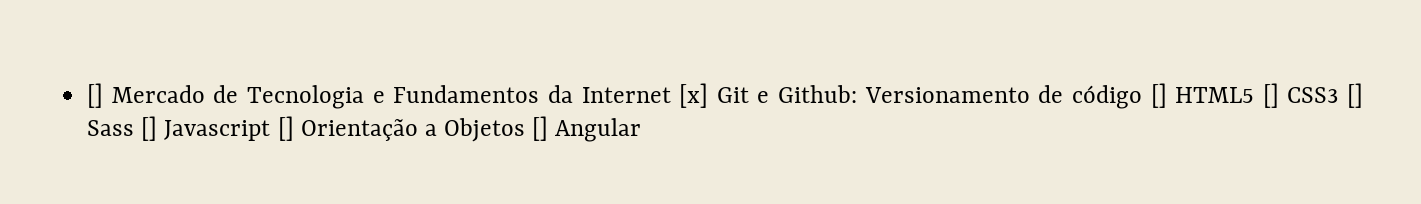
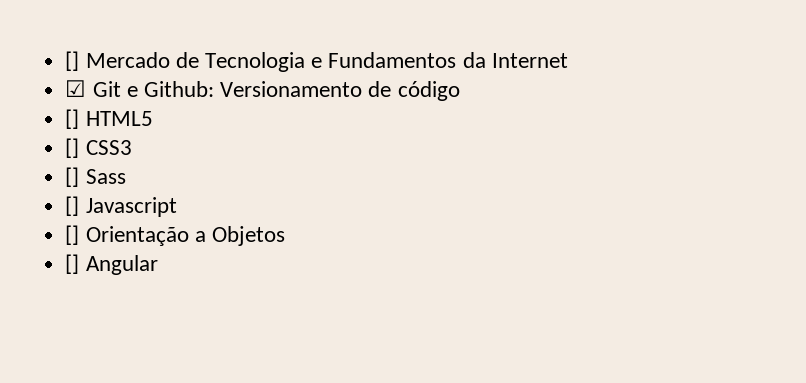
- [] Mercado de Tecnologia e Fundamentos da Internet [x] Git e Github: Versionamento de código [] HTML5 [] CSS3 [] Sass [] Javascript [] Orientação a Objetos [] Angular
+ [] Mercado de Tecnologia e Fundamentos da Internet
+ ☑ Git e Github: Versionamento de código
+ [] HTML5
+ [] CSS3
+ [] Sass
+ [] Javascript
+ [] Orientação a Objetos
+ [] Angular

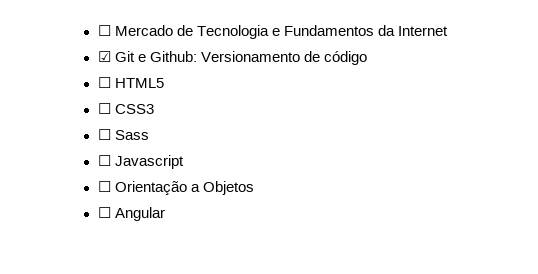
- [] Mercado de Tecnologia e Fundamentos da Internet
+ ☐ Mercado de Tecnologia e Fundamentos da Internet
- [] HTML5
+ ☐ HTML5
- [] CSS3
+ ☐ CSS3
- [] Sass
+ ☐ Sass
- [] Javascript
+ ☐ Javascript
- [] Orientação a Objetos
+ ☐ Orientação a Objetos
- [] Angular
+ ☐ Angular

